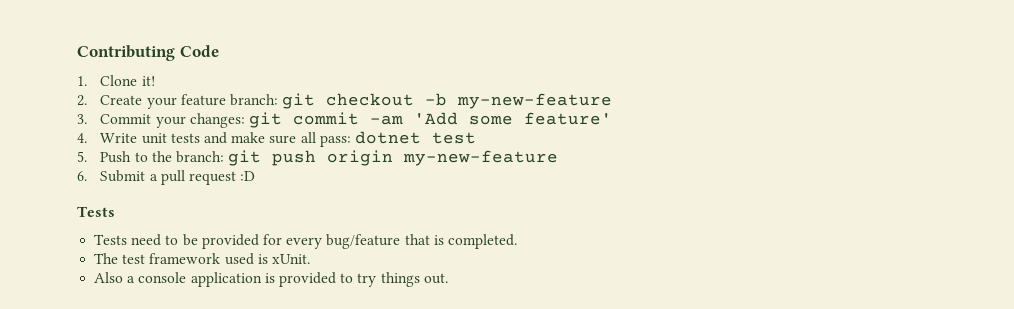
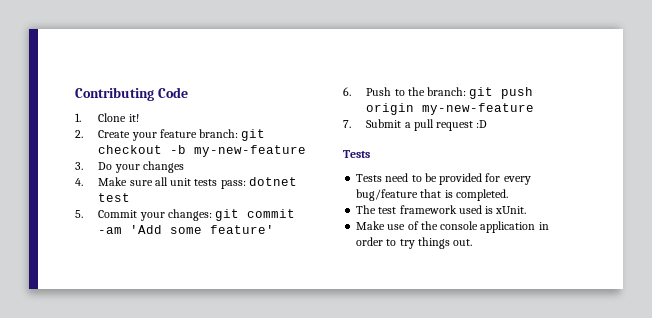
- 3. Commit your changes: git commit -am 'Add some feature'
+ 3. Do your changes
+ 4. Make sure all unit tests pass: dotnet test
+ 5. Commit your changes: git commit -am 'Add some feature'
- 4. Write unit tests and make sure all pass: dotnet test
- 5. Push to the branch: git push origin my-new-feature
+ 6. Push to the branch: git push origin my-new-feature
- 6. Submit a pull request :D
+ 7. Submit a pull request :D
- Also a console application is provided to try things out.
+ Make use of the console application in order to try things out.

